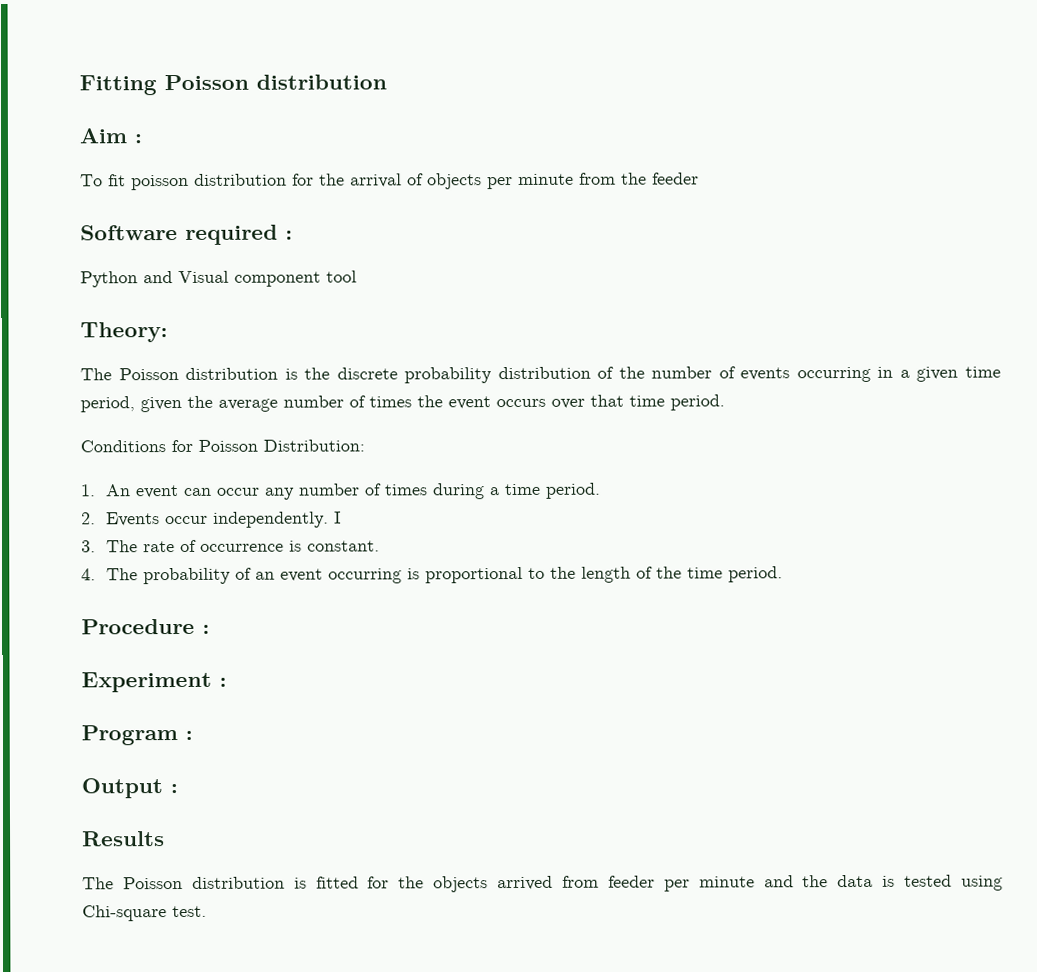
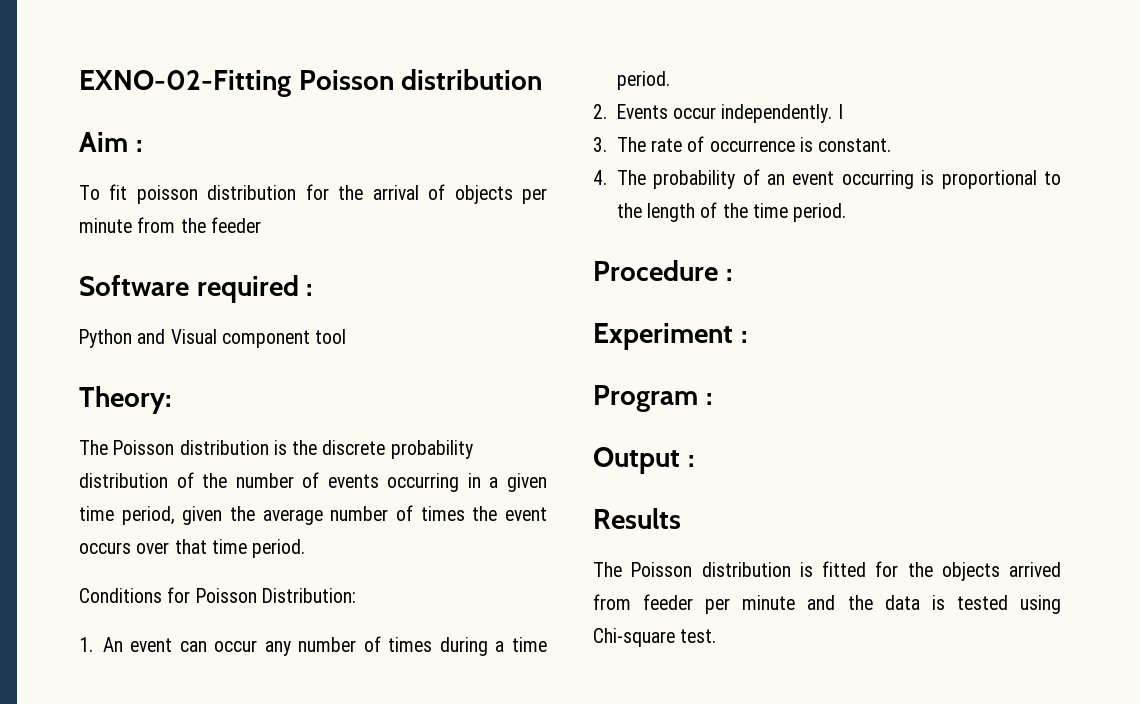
- Fitting Poisson distribution
+ EXNO-02-Fitting Poisson distribution

